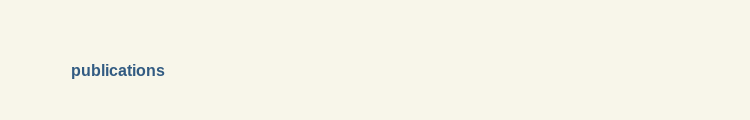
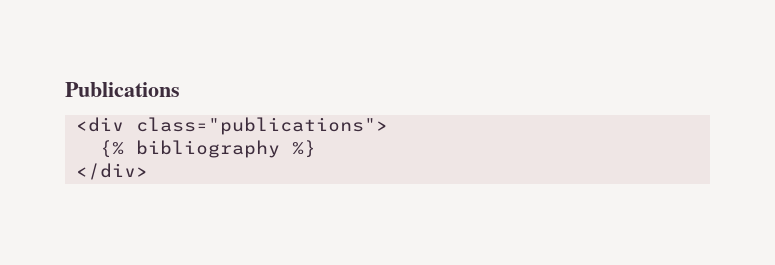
- publications
+ Publications
+ <div class="publications">
+ {% bibliography %}
+ </div>

